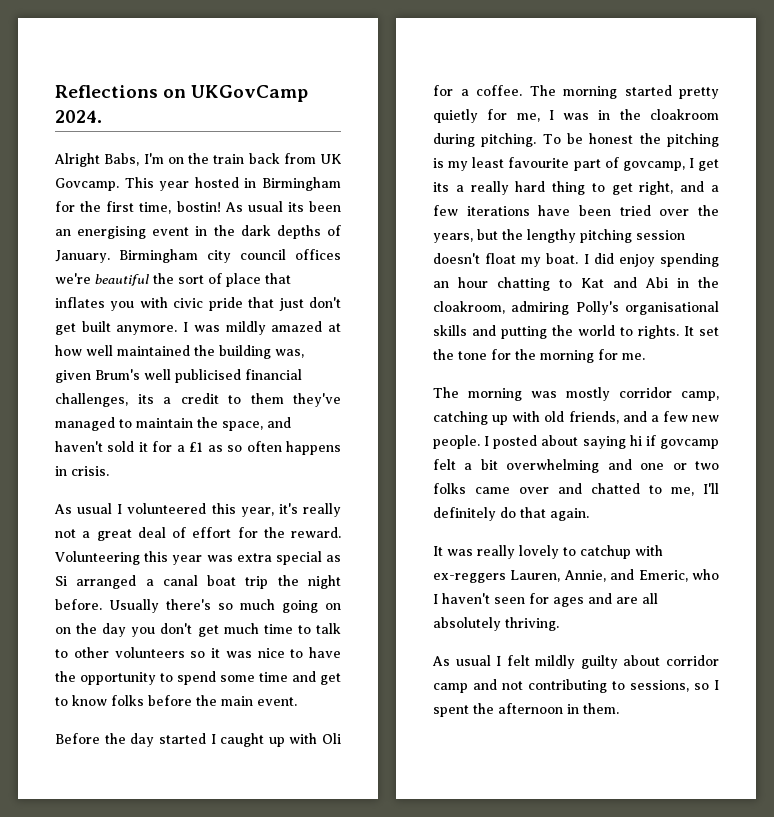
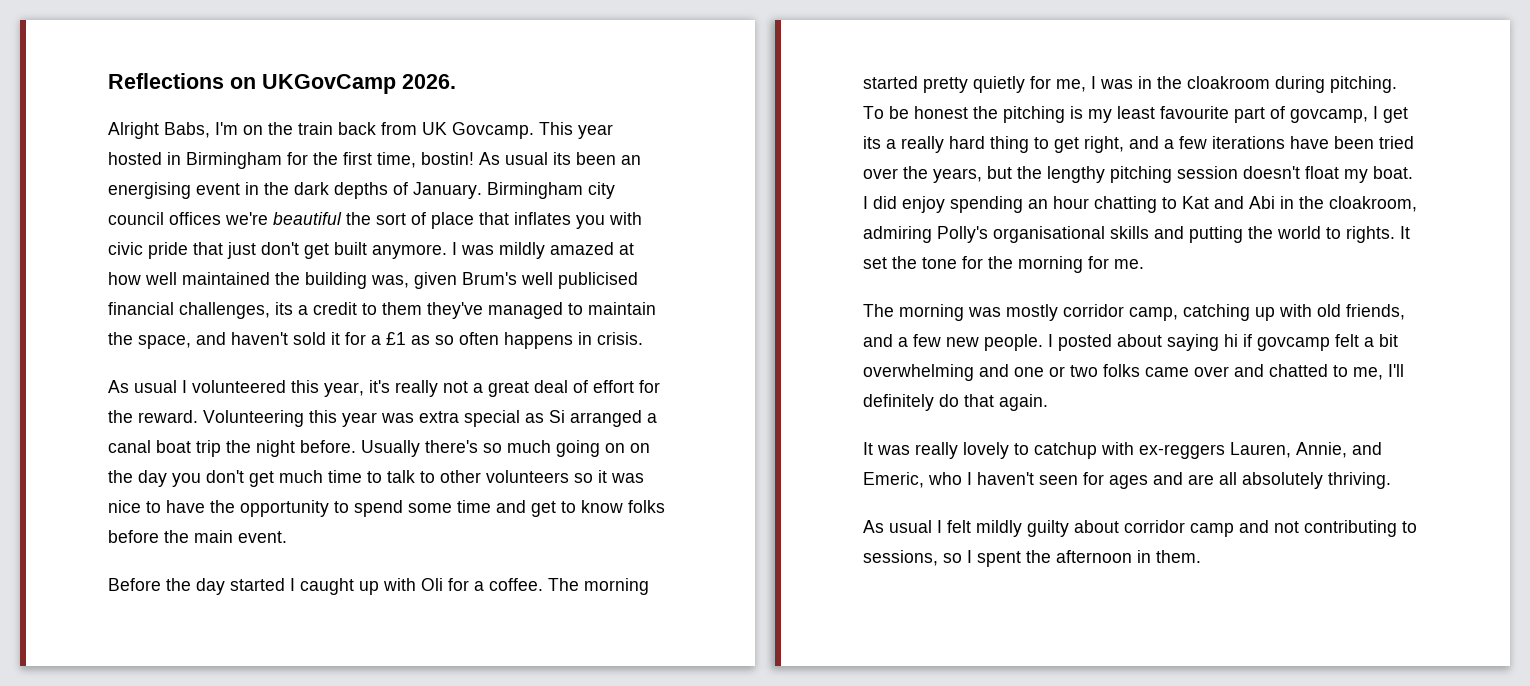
- Reflections on UKGovCamp 2024.
+ Reflections on UKGovCamp 2026.

